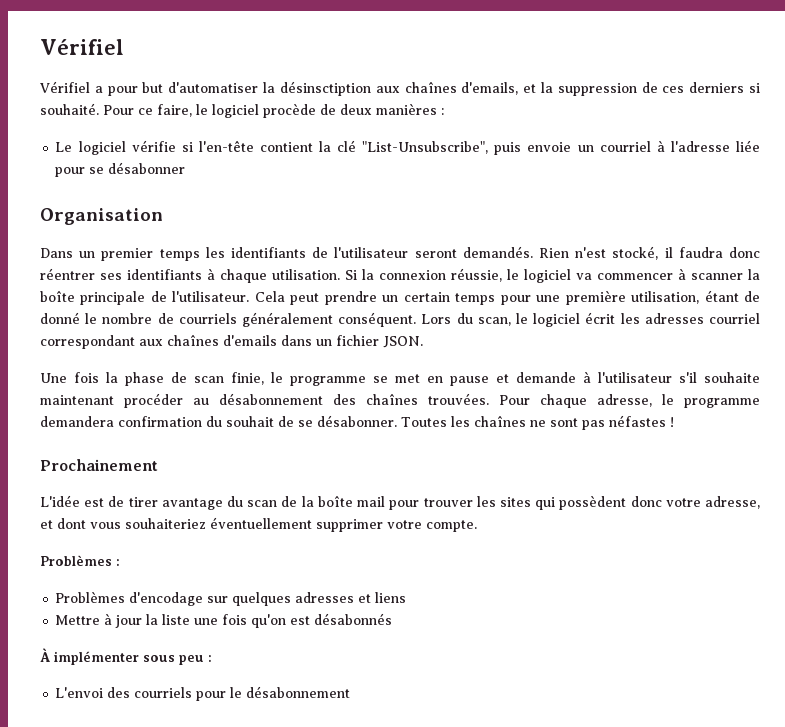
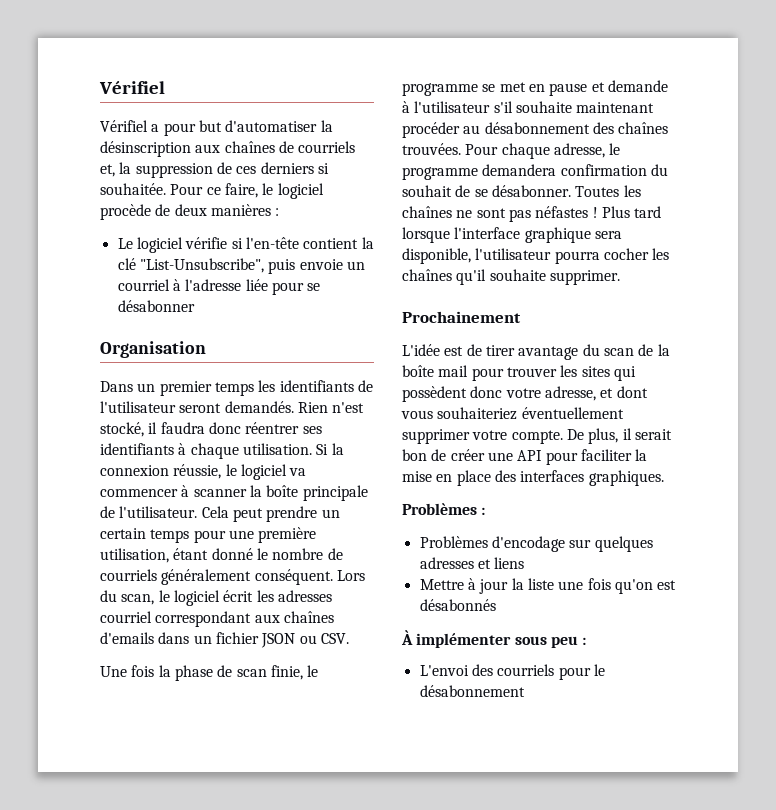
- Vérifiel a pour but d'automatiser la désinsctiption aux chaînes d'emails, et la suppression de ces derniers si souhaité.
+ Vérifiel a pour but d'automatiser la désinscription aux chaînes de courriels et, la suppression de ces derniers si souhaitée.
- Cela peut prendre un certain temps pour une première utilisation, étant de donné le nombre de courriels généralement conséquent.
+ Cela peut prendre un certain temps pour une première utilisation, étant donné le nombre de courriels généralement conséquent.
- Lors du scan, le logiciel écrit les adresses courriel correspondant aux chaînes d'emails dans un fichier JSON.
+ Lors du scan, le logiciel écrit les adresses courriel correspondant aux chaînes d'emails dans un fichier JSON ou CSV.
+ Plus tard lorsque l'interface graphique sera disponible, l'utilisateur pourra cocher les chaînes qu'il souhaite supprimer.
+ De plus, il serait bon de créer une API pour faciliter la mise en place des interfaces graphiques.

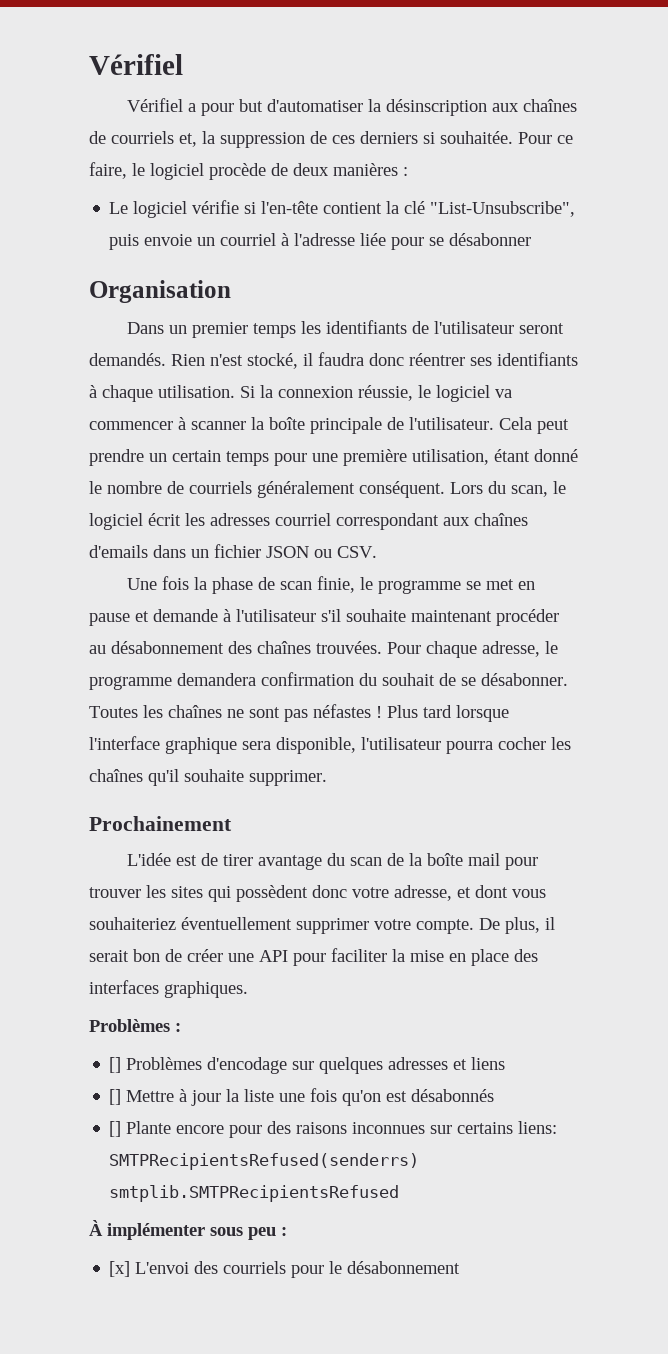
- Problèmes d'encodage sur quelques adresses et liens
+ [] Problèmes d'encodage sur quelques adresses et liens
- Mettre à jour la liste une fois qu'on est désabonnés
+ [] Mettre à jour la liste une fois qu'on est désabonnés
+ [] Plante encore pour des raisons inconnues sur certains liens: SMTPRecipientsRefused(senderrs) smtplib.SMTPRecipientsRefused
- L'envoi des courriels pour le désabonnement
+ [x] L'envoi des courriels pour le désabonnement

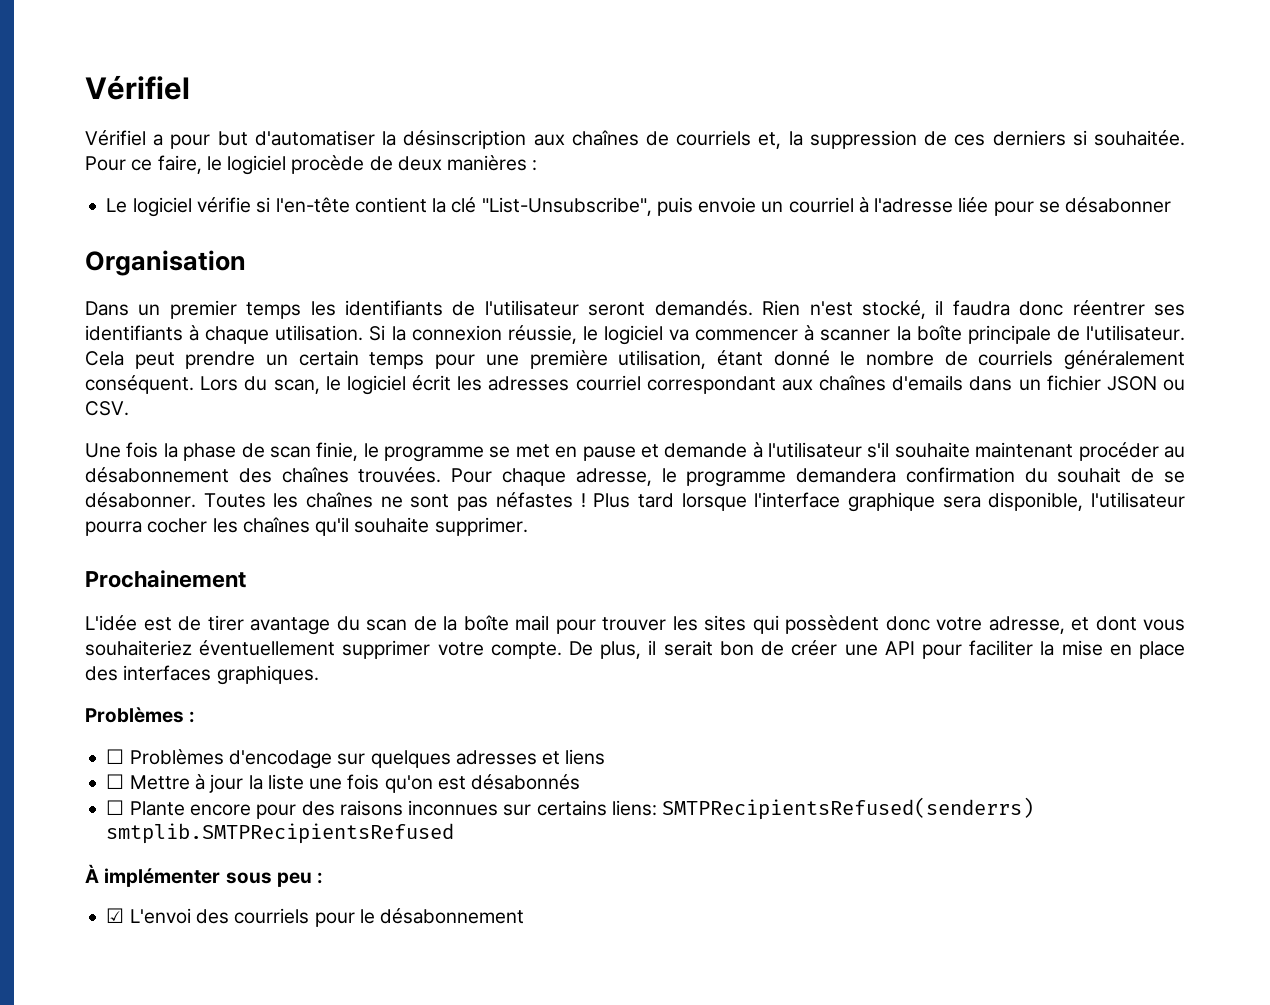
- [] Problèmes d'encodage sur quelques adresses et liens
+ ☐ Problèmes d'encodage sur quelques adresses et liens
- [] Mettre à jour la liste une fois qu'on est désabonnés
+ ☐ Mettre à jour la liste une fois qu'on est désabonnés
- [] Plante encore pour des raisons inconnues sur certains liens: SMTPRecipientsRefused(senderrs) smtplib.SMTPRecipientsRefused
+ ☐ Plante encore pour des raisons inconnues sur certains liens: SMTPRecipientsRefused(senderrs) smtplib.SMTPRecipientsRefused
- [x] L'envoi des courriels pour le désabonnement
+ ☑ L'envoi des courriels pour le désabonnement

